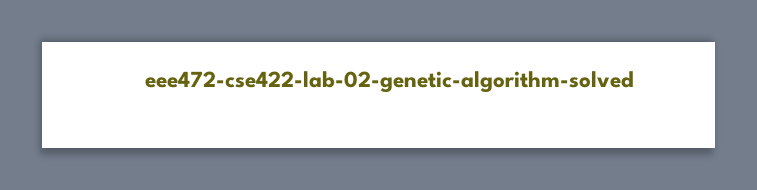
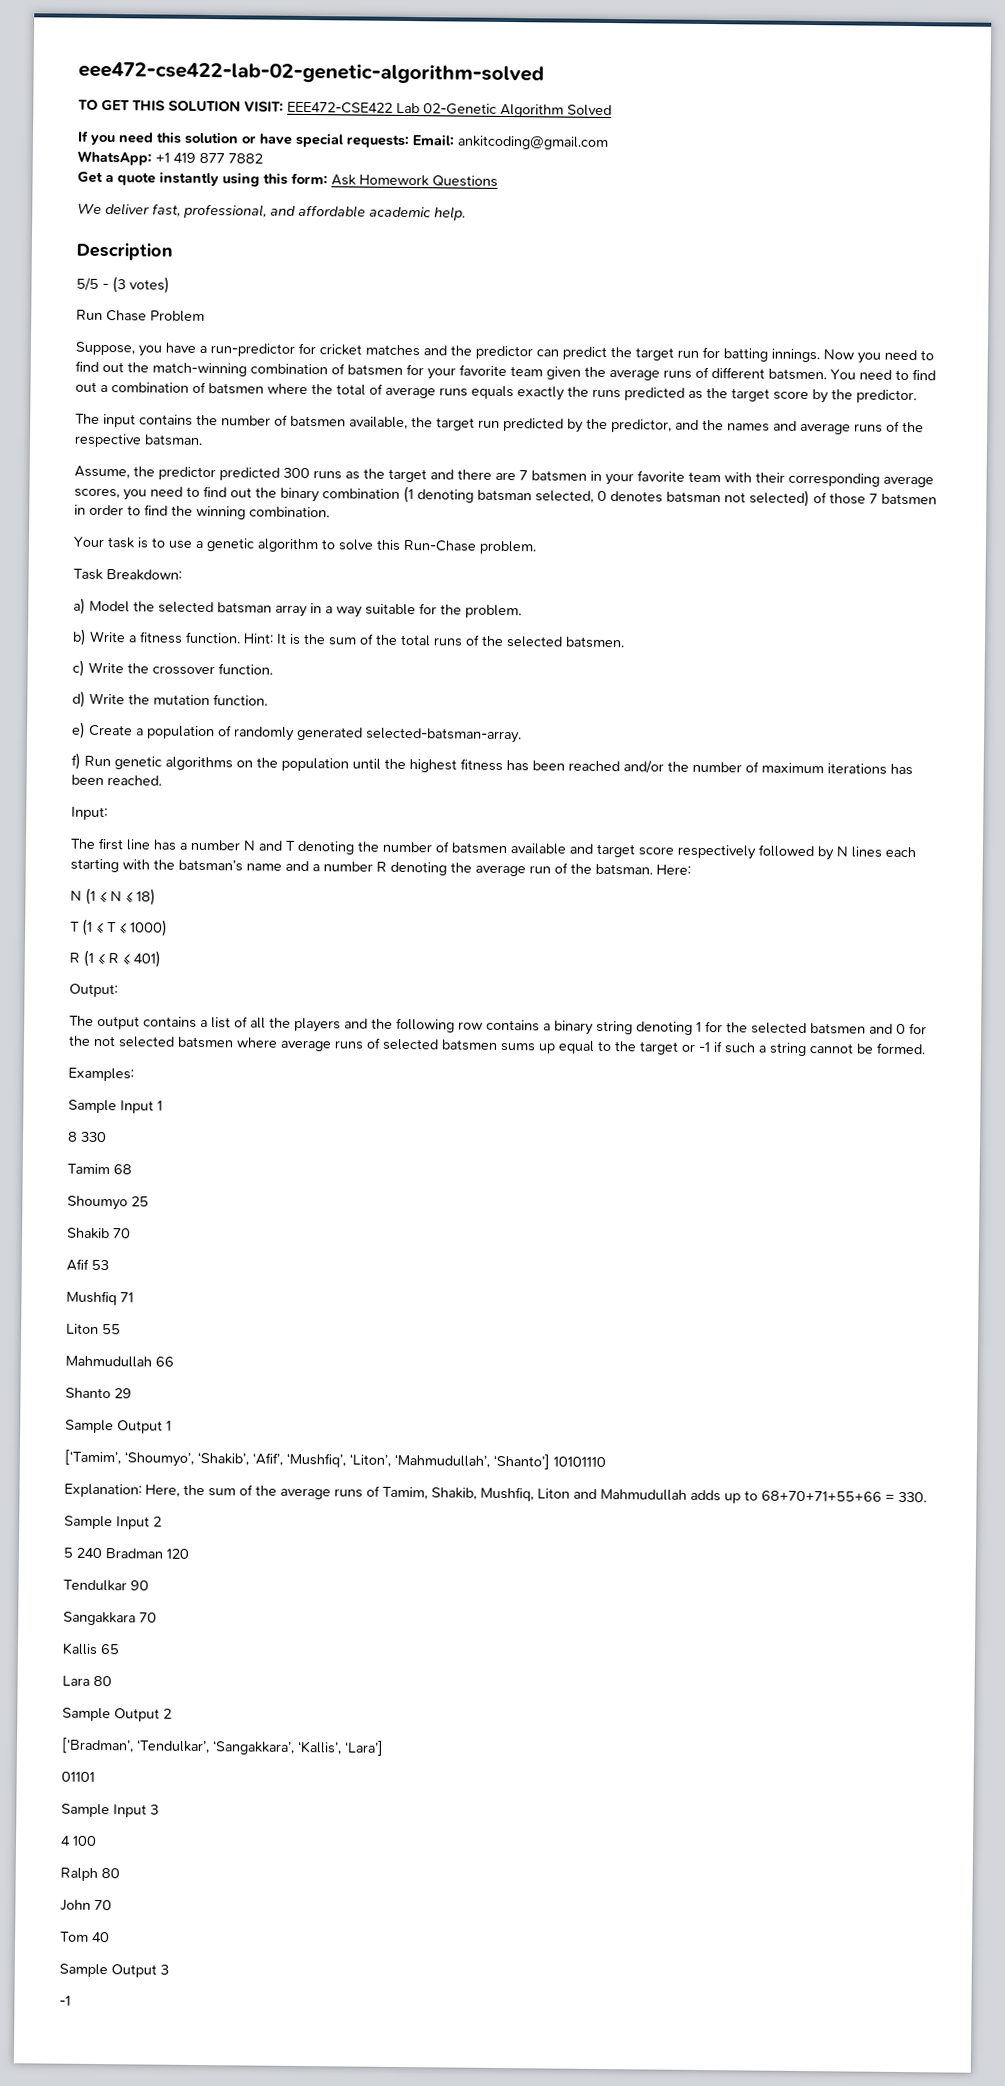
+ TO GET THIS SOLUTION VISIT: EEE472-CSE422 Lab 02-Genetic Algorithm Solved
+ If you need this solution or have special requests: Email: ankitcoding@gmail.com
+ WhatsApp: +1 419 877 7882
+ Get a quote instantly using this form: Ask Homework Questions
+ We deliver fast, professional, and affordable academic help.
+ Description
+ 5/5 - (3 votes)
+ Run Chase Problem
+ Suppose, you have a run-predictor for cricket matches and the predictor can predict the target run for batting innings. Now you need to find out the match-winning combination of batsmen for your favorite team given the average runs of different batsmen. You need to find out a combination of batsmen where the total of average runs equals exactly the runs predicted as the target score by the predictor.
+ The input contains the number of batsmen available, the target run predicted by the predictor, and the names and average runs of the respective batsman.
+ Assume, the predictor predicted 300 runs as the target and there are 7 batsmen in your favorite team with their corresponding average scores, you need to find out the binary combination (1 denoting batsman selected, 0 denotes batsman not selected) of those 7 batsmen in order to find the winning combination.
+ Your task is to use a genetic algorithm to solve this Run-Chase problem.
+ Task Breakdown:
+ a) Model the selected batsman array in a way suitable for the problem.
+ b) Write a fitness function. Hint: It is the sum of the total runs of the selected batsmen.
+ c) Write the crossover function.
+ d) Write the mutation function.
+ e) Create a population of randomly generated selected-batsman-array.
+ f) Run genetic algorithms on the population until the highest fitness has been reached and/or the number of maximum iterations has been reached.
+ Input:
+ The first line has a number N and T denoting the number of batsmen available and target score respectively followed by N lines each starting with the batsman’s name and a number R denoting the average run of the batsman. Here:
+ N (1 ≤ N ≤ 18)
+ T (1 ≤ T ≤ 1000)
+ R (1 ≤ R ≤ 401)
+ Output:
+ The output contains a list of all the players and the following row contains a binary string denoting 1 for the selected batsmen and 0 for the not selected batsmen where average runs of selected batsmen sums up equal to the target or -1 if such a string cannot be formed.
+ Examples:
+ Sample Input 1
+ 8 330
+ Tamim 68
+ Shoumyo 25
+ Shakib 70
+ Afif 53
+ Mushfiq 71
+ Liton 55
+ Mahmudullah 66
+ Shanto 29
+ Sample Output 1
+ [‘Tamim’, ‘Shoumyo’, ‘Shakib’, ‘Afif’, ‘Mushfiq’, ‘Liton’, ‘Mahmudullah’, ‘Shanto’] 10101110
+ Explanation: Here, the sum of the average runs of Tamim, Shakib, Mushfiq, Liton and Mahmudullah adds up to 68+70+71+55+66 = 330.
+ Sample Input 2
+ 5 240 Bradman 120
+ Tendulkar 90
+ Sangakkara 70
+ Kallis 65
+ Lara 80
+ Sample Output 2
+ [‘Bradman’, ‘Tendulkar’, ‘Sangakkara’, ‘Kallis’, ‘Lara’]
+ 01101
+ Sample Input 3
+ 4 100
+ Ralph 80
+ John 70
+ Tom 40
+ Sample Output 3
+ -1

